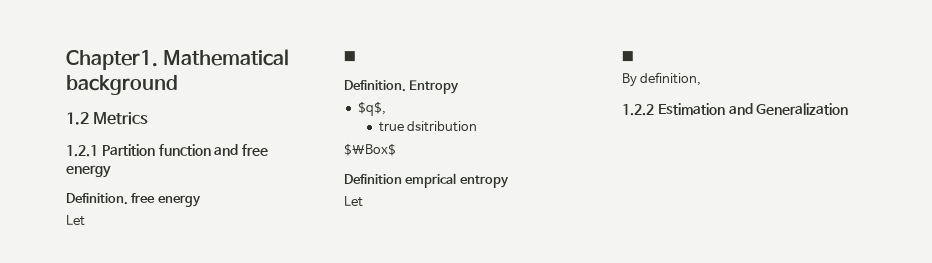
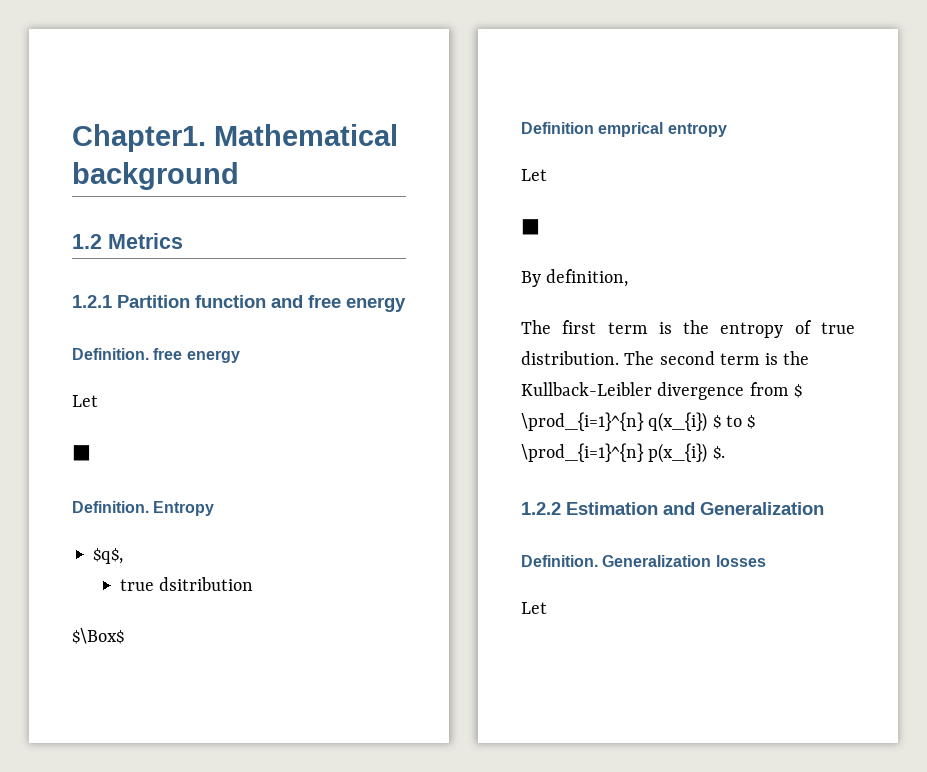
+ The first term is the entropy of true distribution. The second term is the Kullback-Leibler divergence from $ \prod_{i=1}^{n} q(x_{i}) $ to $ \prod_{i=1}^{n} p(x_{i}) $.
+ Definition. Generalization losses
+ Let

